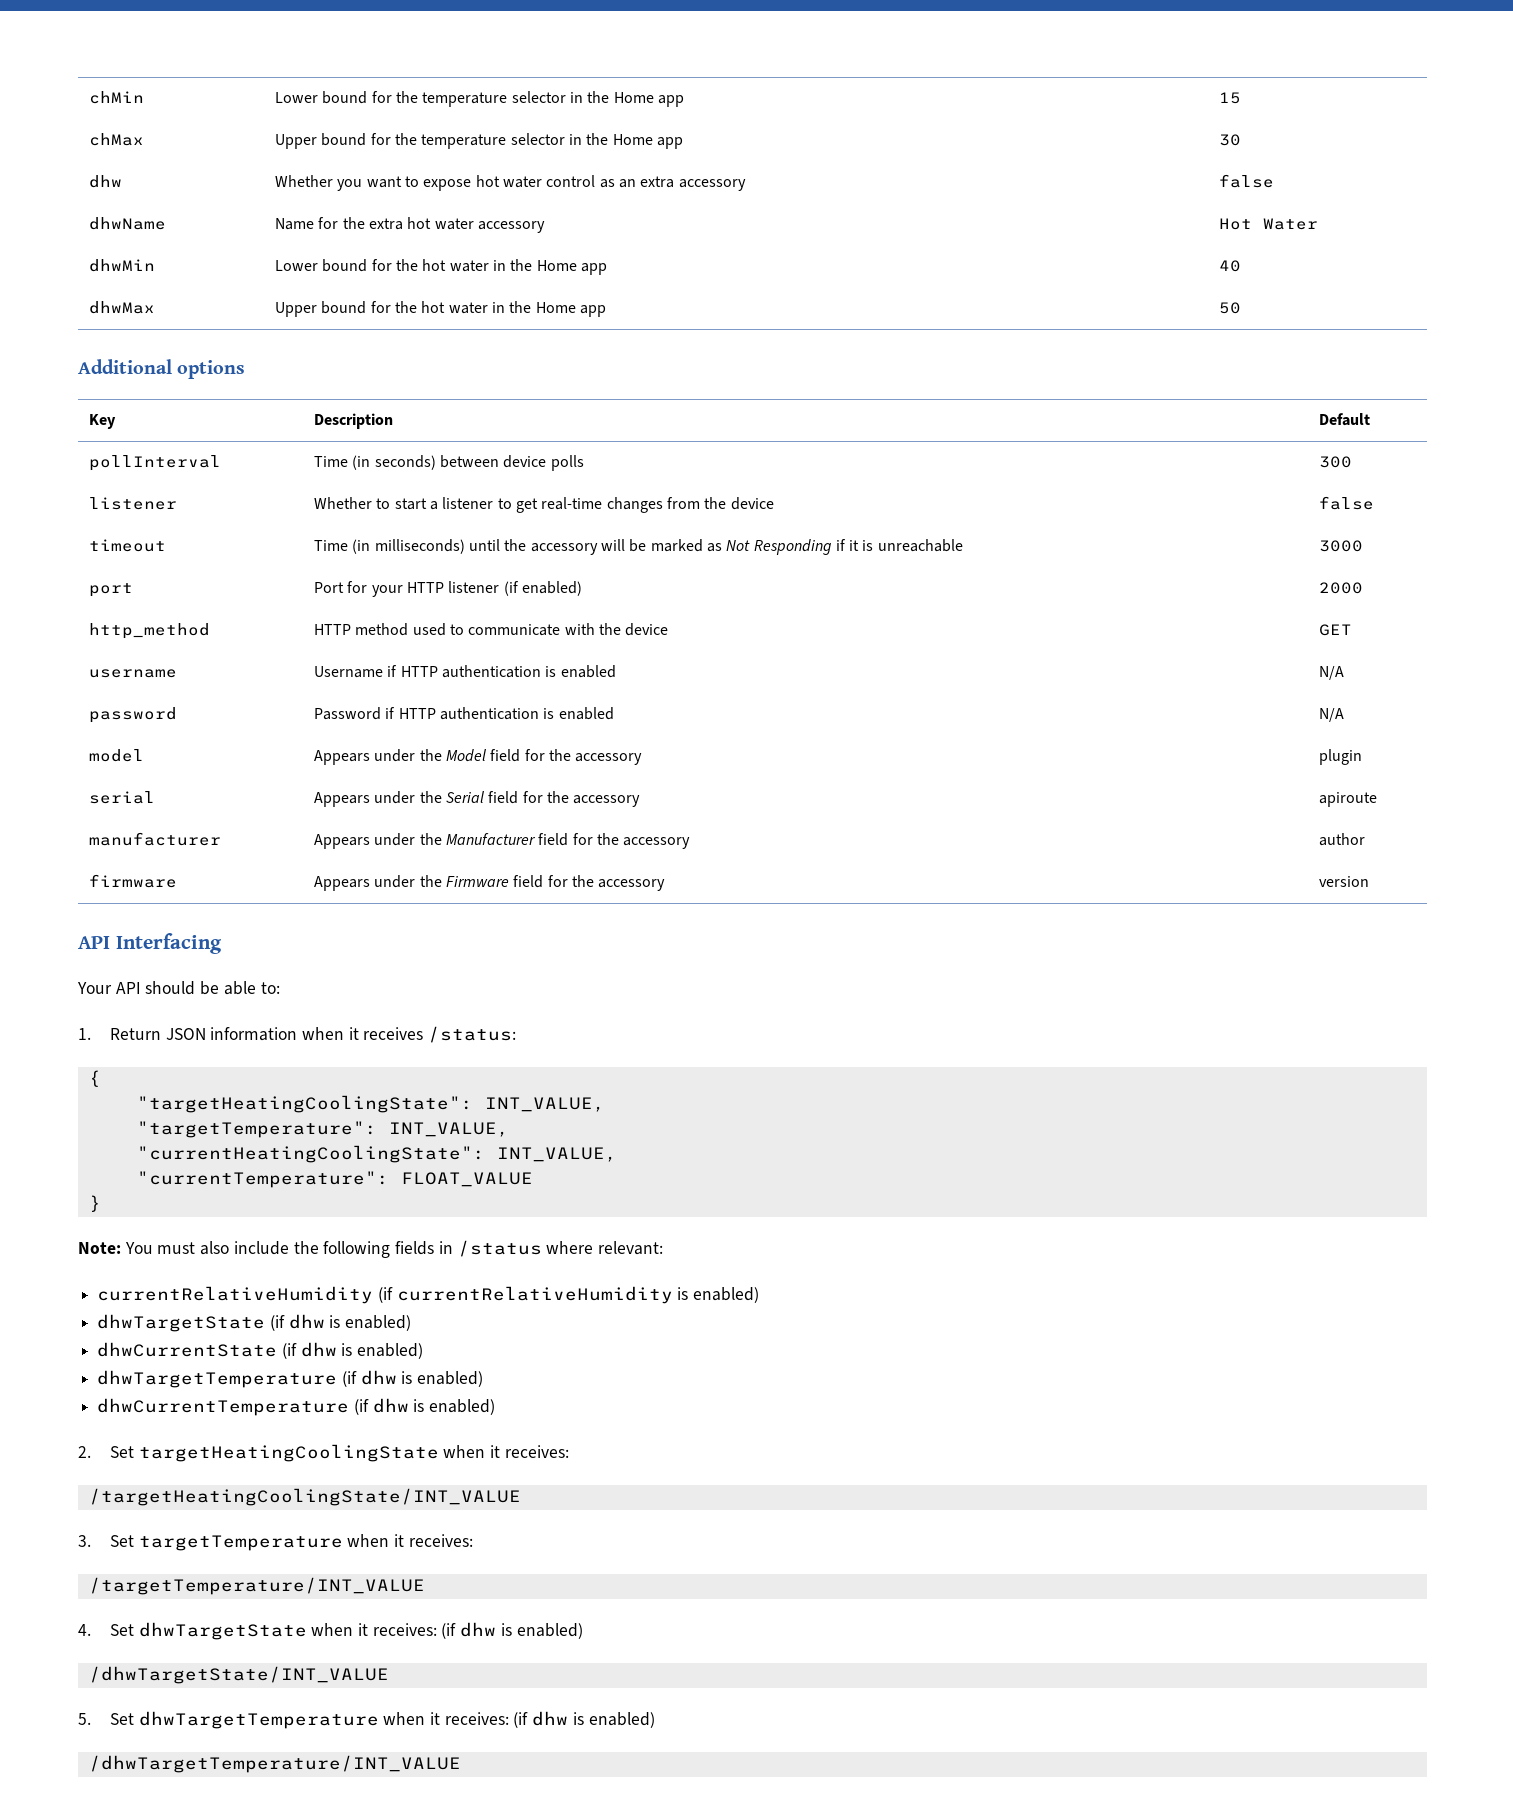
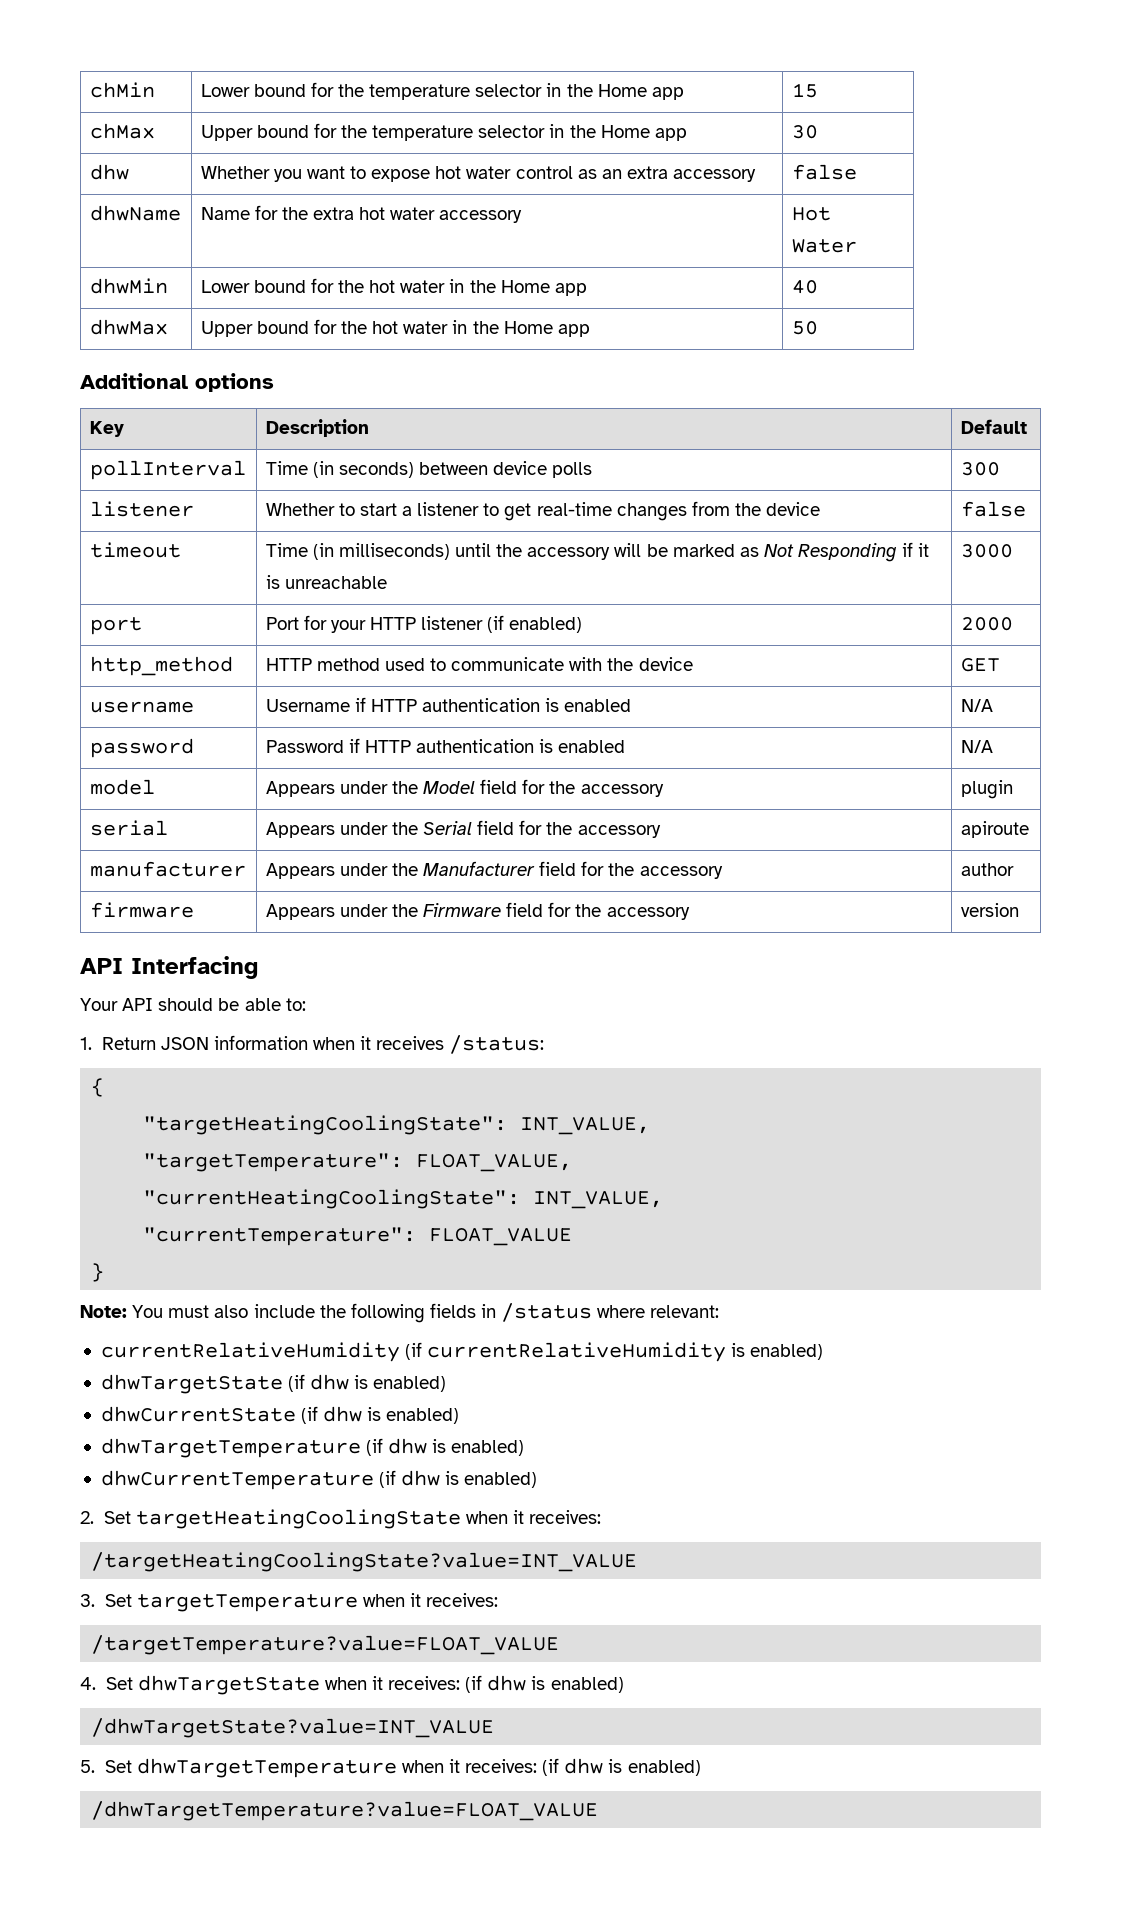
- "targetTemperature": INT_VALUE,
+ "targetTemperature": FLOAT_VALUE,
- /targetHeatingCoolingState/INT_VALUE
+ /targetHeatingCoolingState?value=INT_VALUE
- /targetTemperature/INT_VALUE
+ /targetTemperature?value=FLOAT_VALUE
- /dhwTargetState/INT_VALUE
+ /dhwTargetState?value=INT_VALUE
- /dhwTargetTemperature/INT_VALUE
+ /dhwTargetTemperature?value=FLOAT_VALUE

